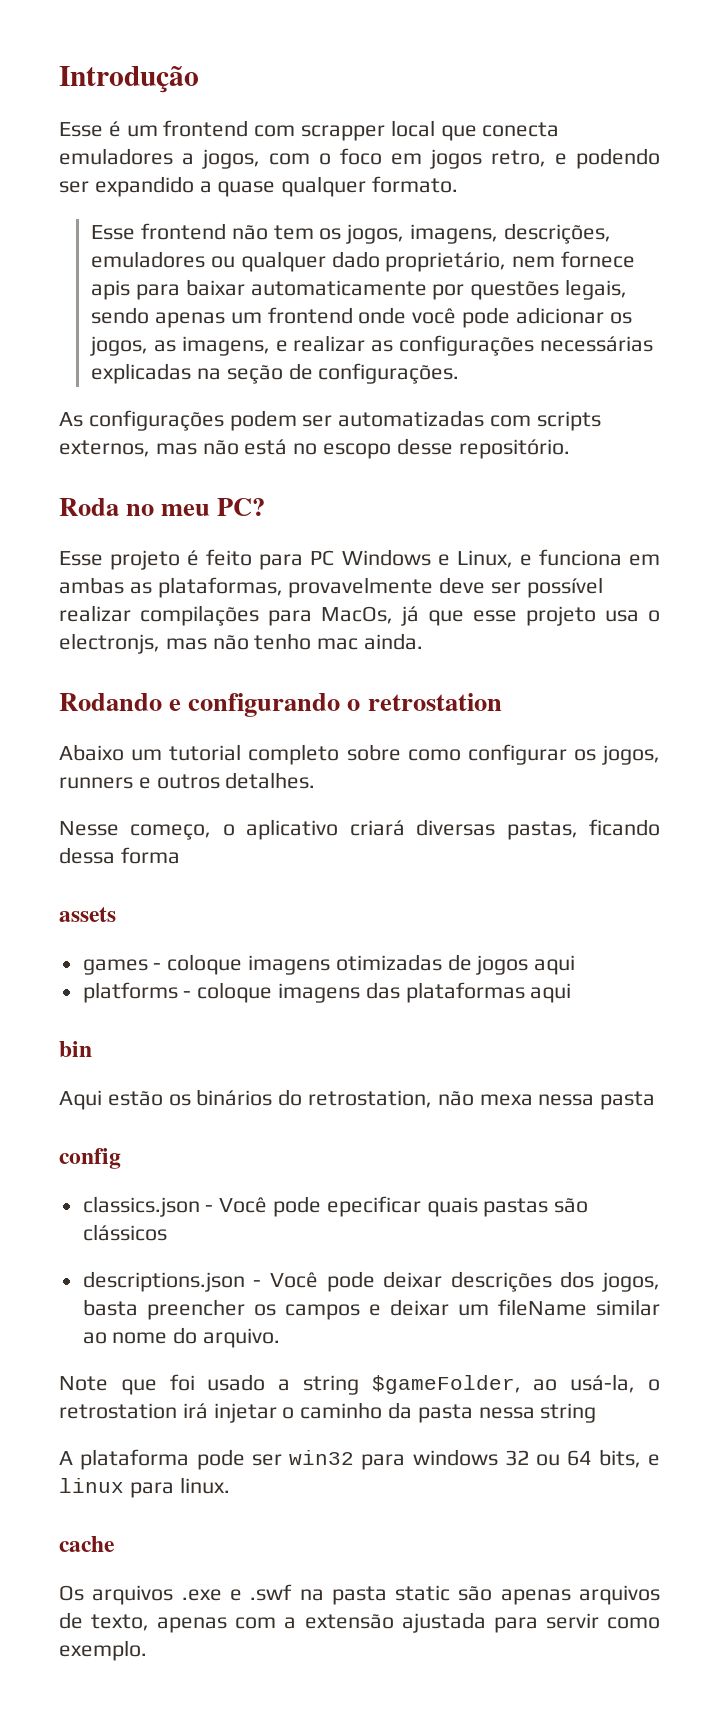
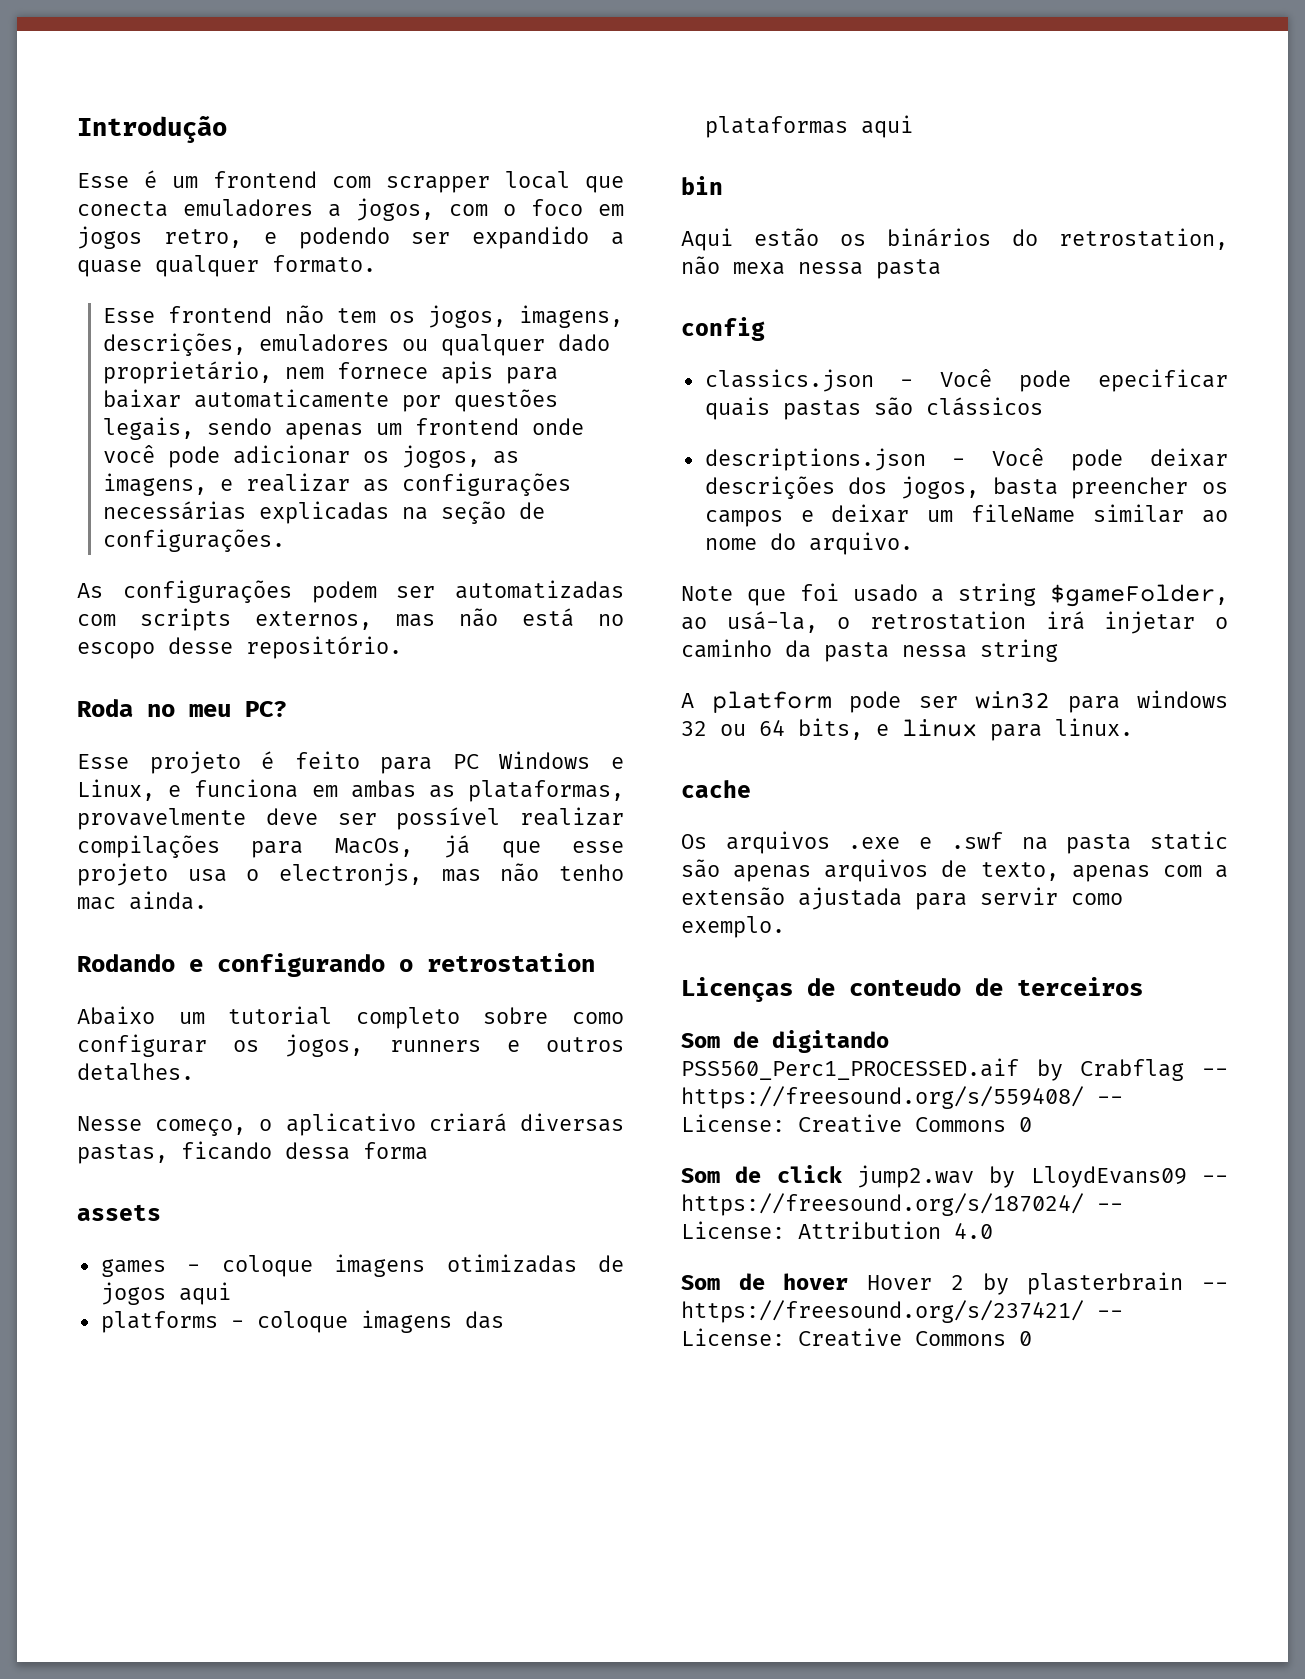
- A plataforma pode ser win32 para windows 32 ou 64 bits, e linux para linux.
+ A platform pode ser win32 para windows 32 ou 64 bits, e linux para linux.
+ Licenças de conteudo de terceiros
+ Som de digitando PSS560_Perc1_PROCESSED.aif by Crabflag -- https://freesound.org/s/559408/ -- License: Creative Commons 0
+ Som de click jump2.wav by LloydEvans09 -- https://freesound.org/s/187024/ -- License: Attribution 4.0
+ Som de hover Hover 2 by plasterbrain -- https://freesound.org/s/237421/ -- License: Creative Commons 0

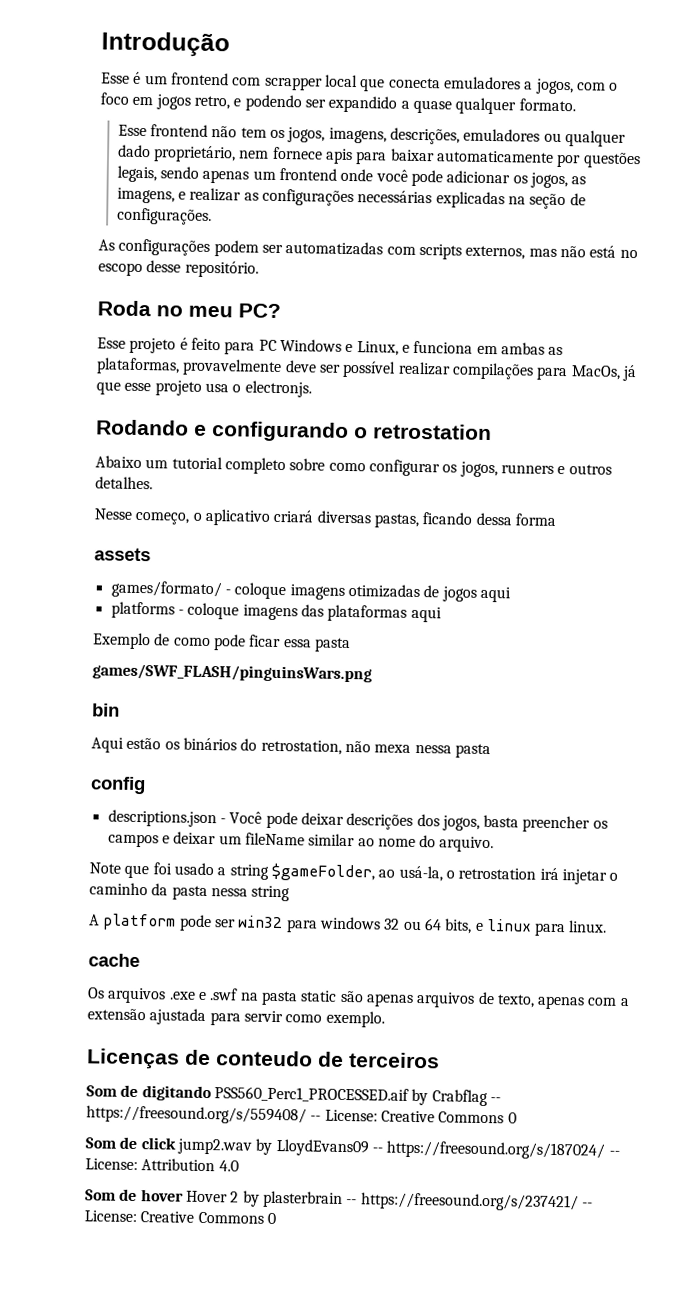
- Esse projeto é feito para PC Windows e Linux, e funciona em ambas as plataformas, provavelmente deve ser possível realizar compilações para MacOs, já que esse projeto usa o electronjs, mas não tenho mac ainda.
+ Esse projeto é feito para PC Windows e Linux, e funciona em ambas as plataformas, provavelmente deve ser possível realizar compilações para MacOs, já que esse projeto usa o electronjs.
- games - coloque imagens otimizadas de jogos aqui
+ games/formato/ - coloque imagens otimizadas de jogos aqui
+ Exemplo de como pode ficar essa pasta
+ games/SWF_FLASH/pinguinsWars.png
- classics.json - Você pode epecificar quais pastas são clássicos

